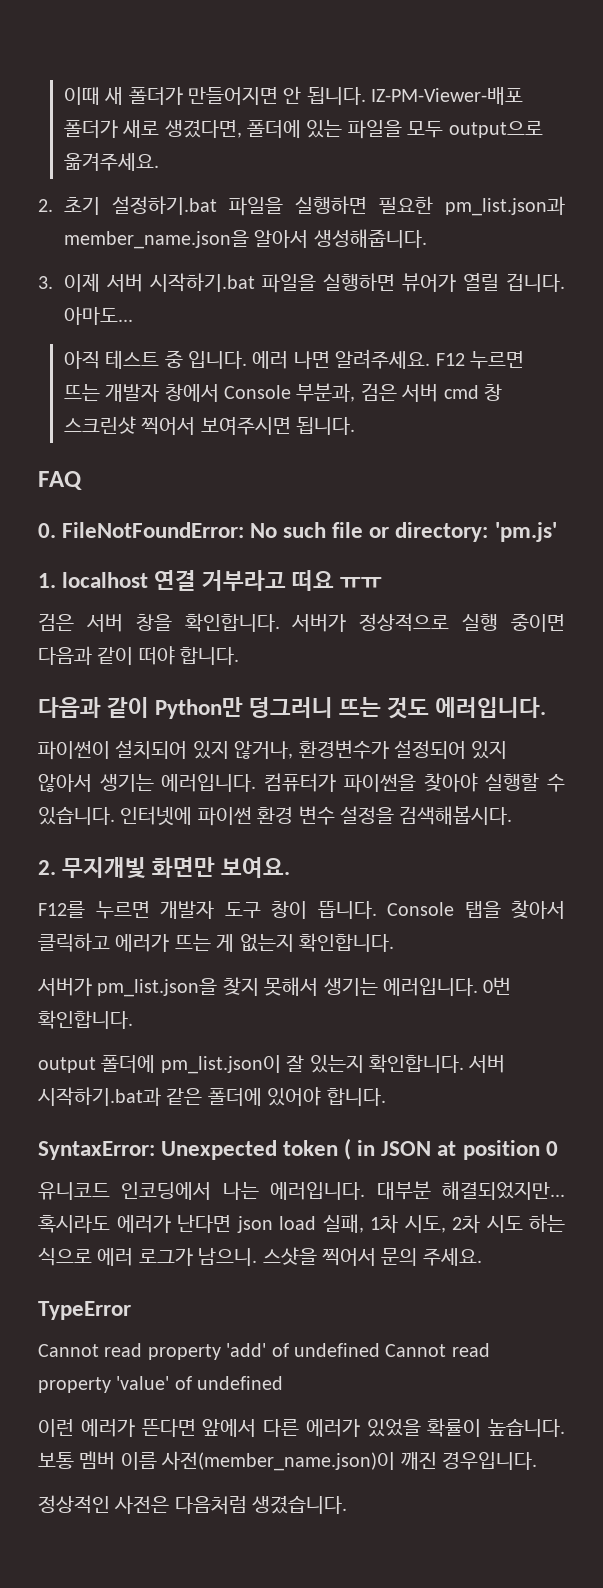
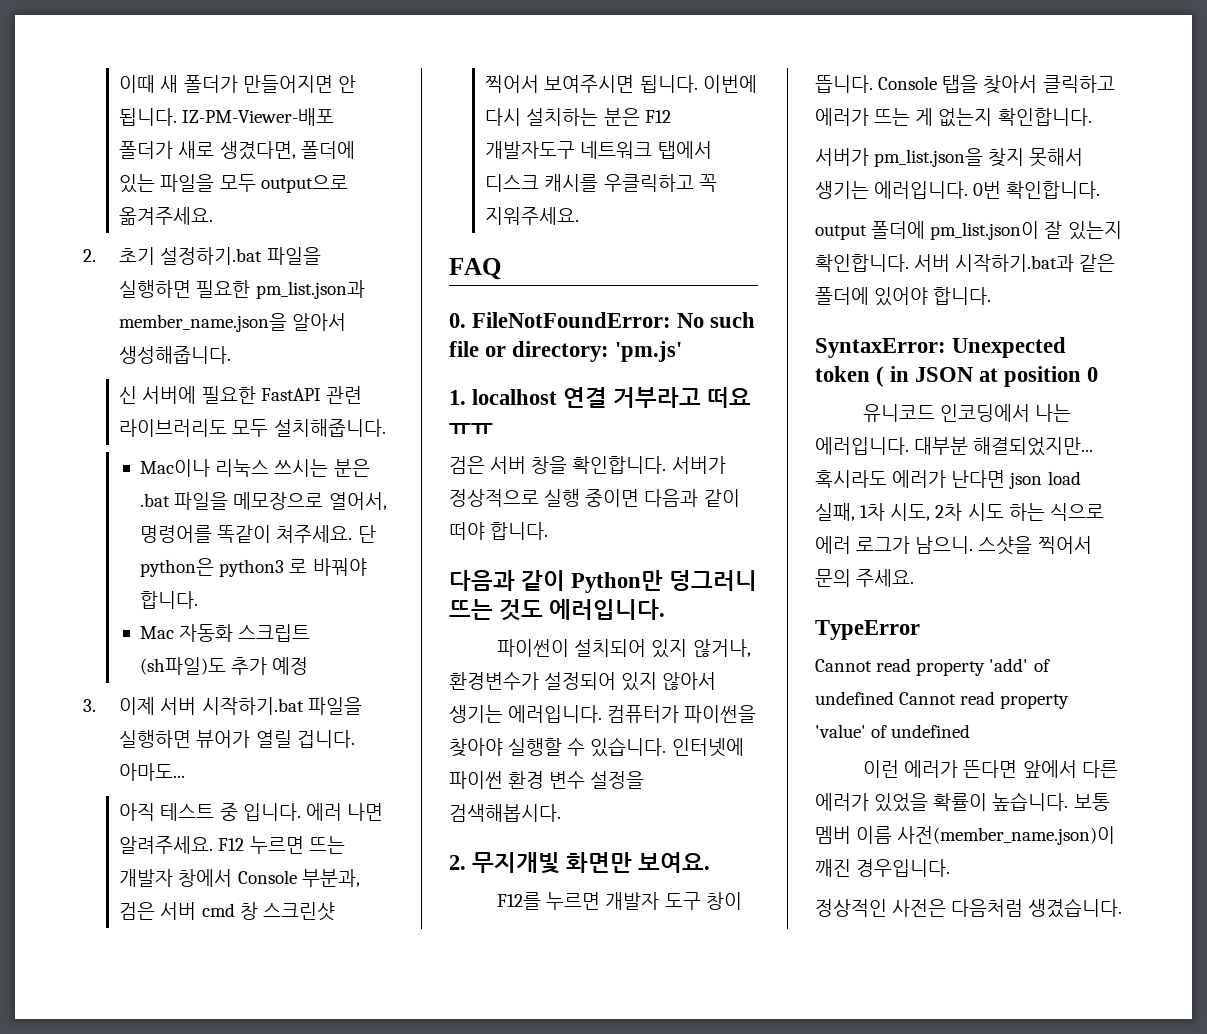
+ 신 서버에 필요한 FastAPI 관련 라이브러리도 모두 설치해줍니다.
+ Mac이나 리눅스 쓰시는 분은 .bat 파일을 메모장으로 열어서, 명령어를 똑같이 쳐주세요. 단 python은 python3 로 바꿔야 합니다.
+ Mac 자동화 스크립트 (sh파일)도 추가 예정
+ 이번에 다시 설치하는 분은 F12 개발자도구 네트워크 탭에서 디스크 캐시를 우클릭하고 꼭 지워주세요.

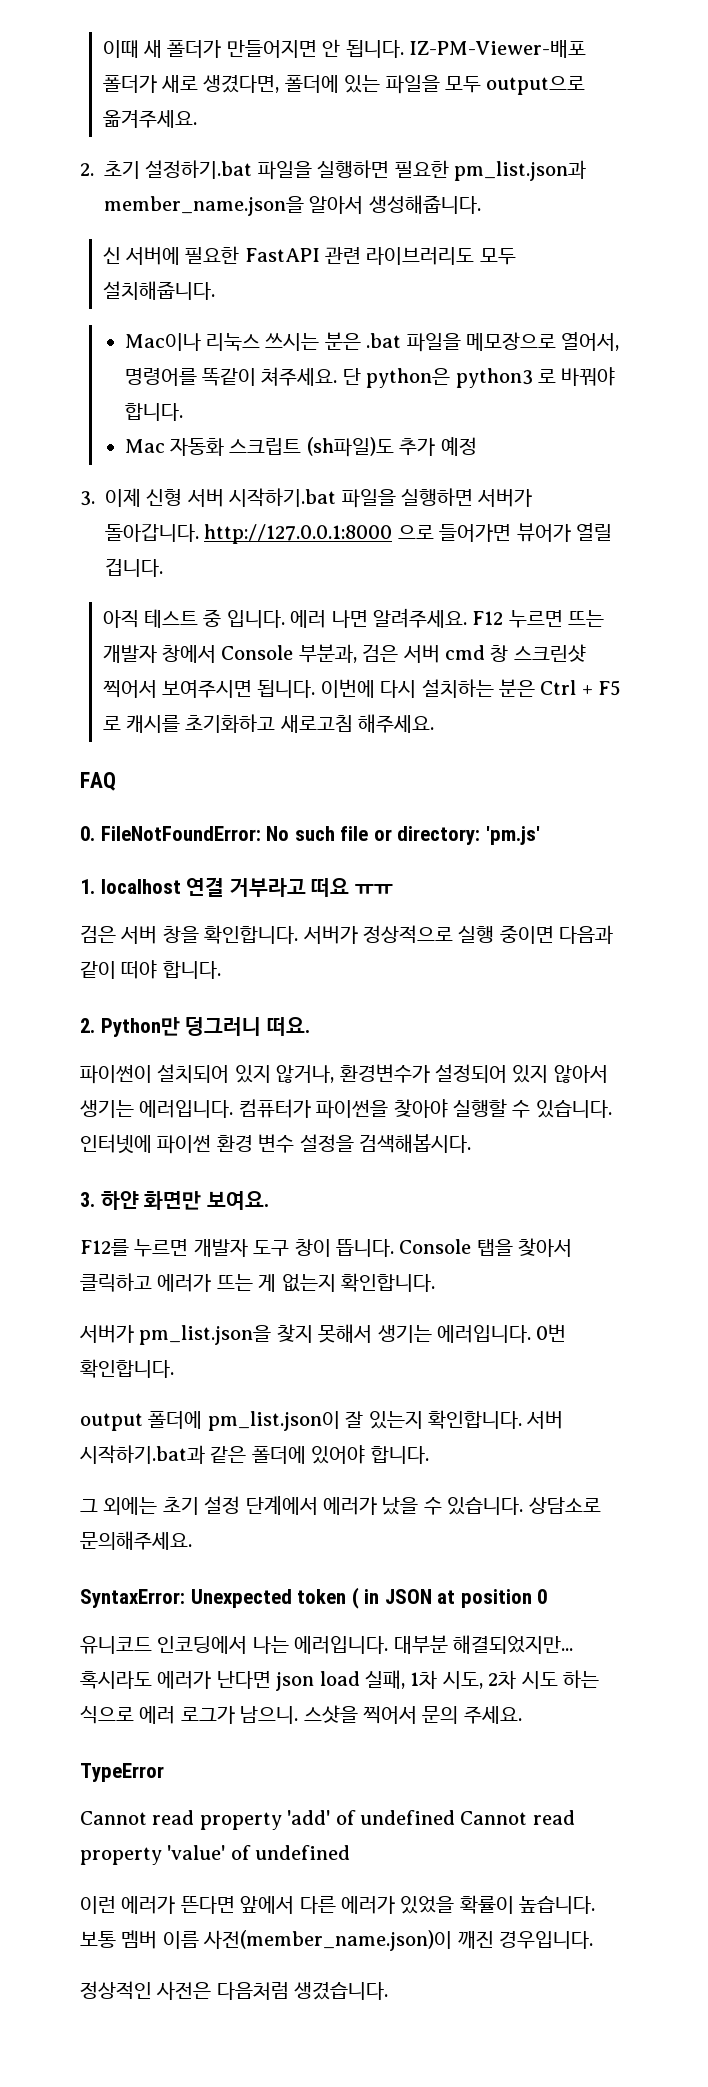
- 3. 이제 서버 시작하기.bat 파일을 실행하면 뷰어가 열릴 겁니다. 아마도...
+ 3. 이제 신형 서버 시작하기.bat 파일을 실행하면 서버가 돌아갑니다. http://127.0.0.1:8000 으로 들어가면 뷰어가 열릴 겁니다.
- 이번에 다시 설치하는 분은 F12 개발자도구 네트워크 탭에서 디스크 캐시를 우클릭하고 꼭 지워주세요.
+ 이번에 다시 설치하는 분은 Ctrl + F5 로 캐시를 초기화하고 새로고침 해주세요.
- 다음과 같이 Python만 덩그러니 뜨는 것도 에러입니다.
+ 2. Python만 덩그러니 떠요.
- 2. 무지개빛 화면만 보여요.
+ 3. 하얀 화면만 보여요.
+ 그 외에는 초기 설정 단계에서 에러가 났을 수 있습니다. 상담소로 문의해주세요.

